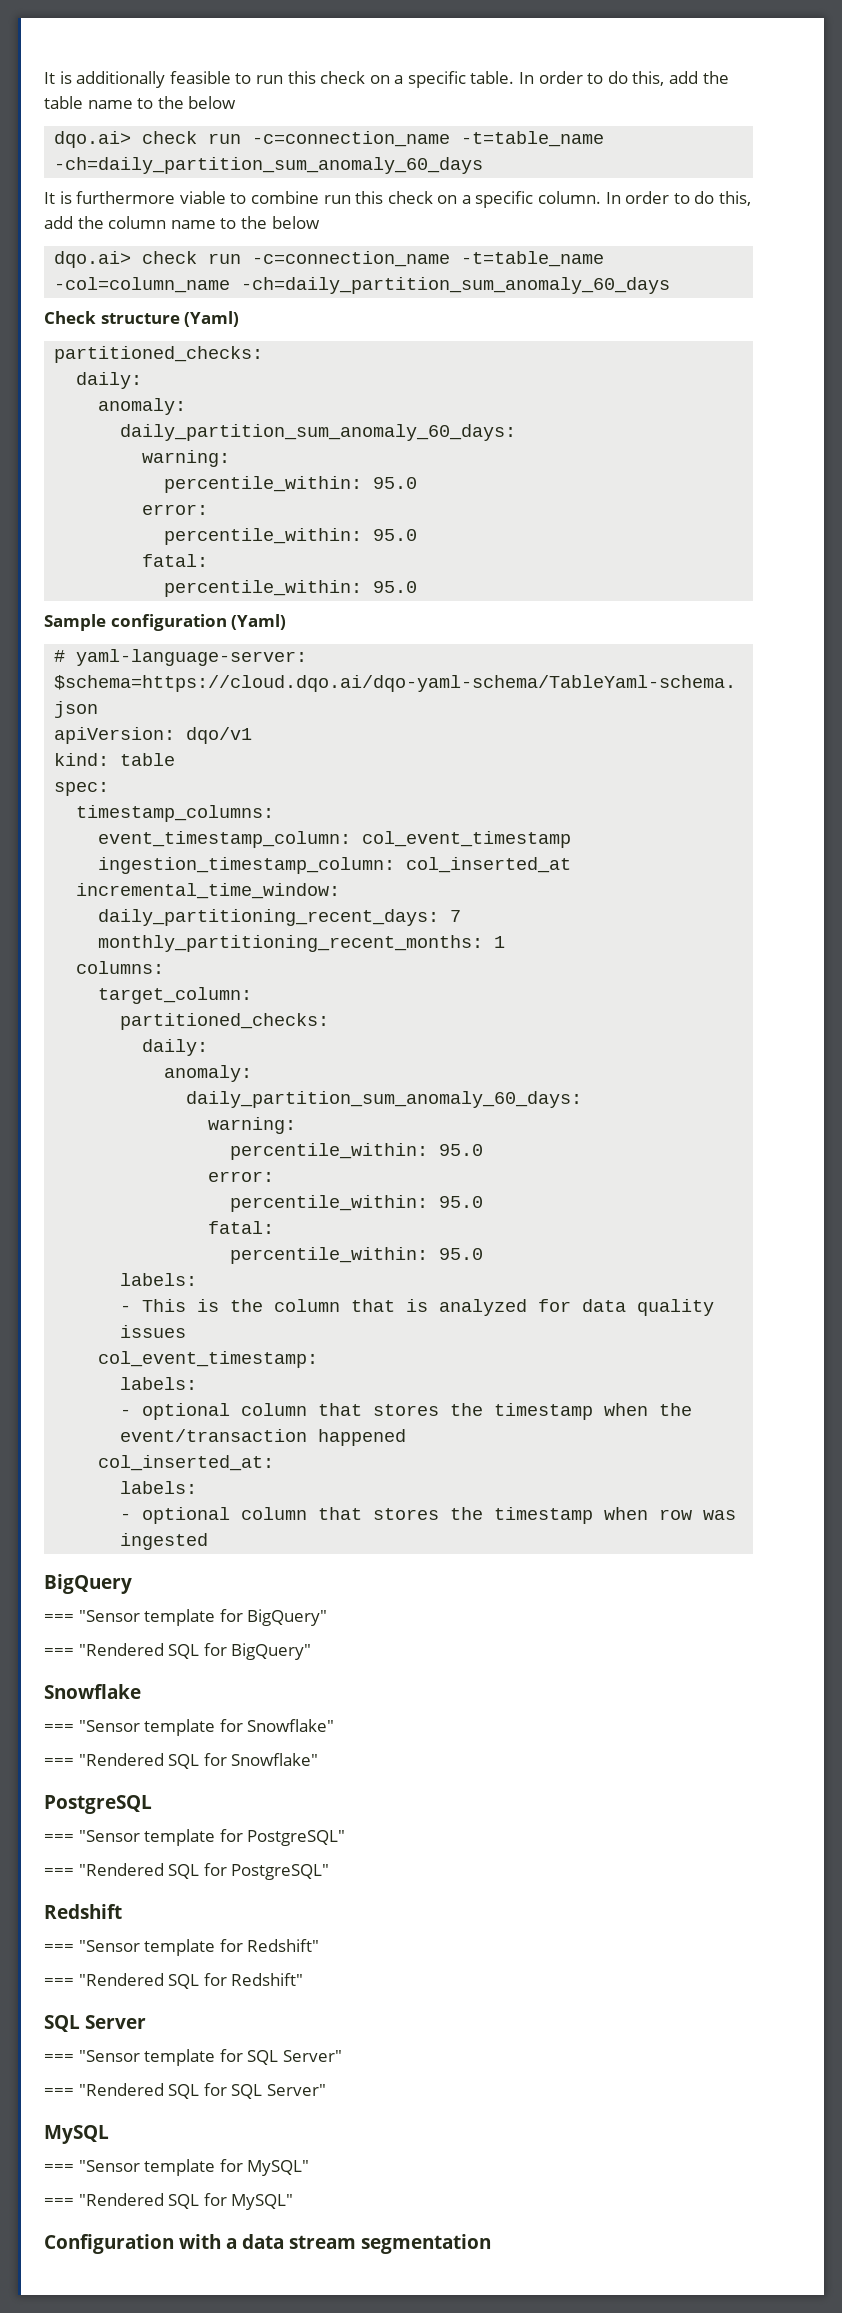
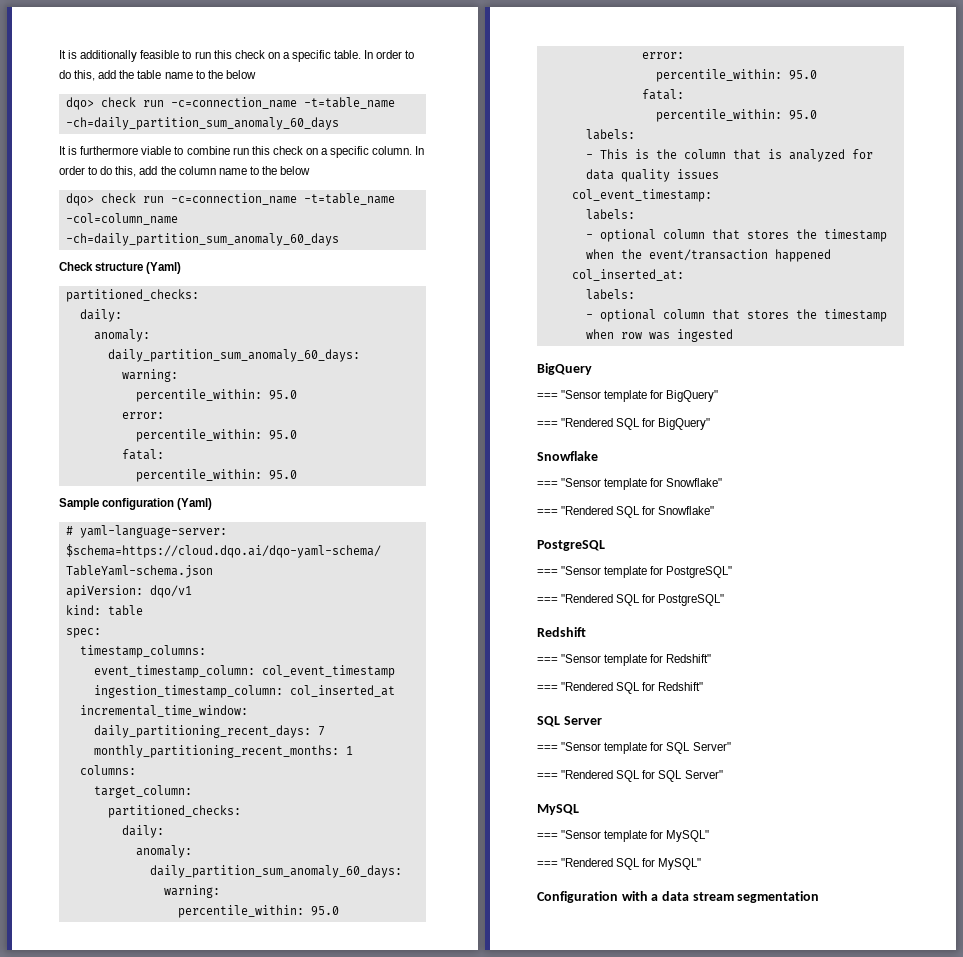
- dqo.ai> check run -c=connection_name -t=table_name -ch=daily_partition_sum_anomaly_60_days
+ dqo> check run -c=connection_name -t=table_name -ch=daily_partition_sum_anomaly_60_days
- dqo.ai> check run -c=connection_name -t=table_name -col=column_name -ch=daily_partition_sum_anomaly_60_days
+ dqo> check run -c=connection_name -t=table_name -col=column_name -ch=daily_partition_sum_anomaly_60_days

